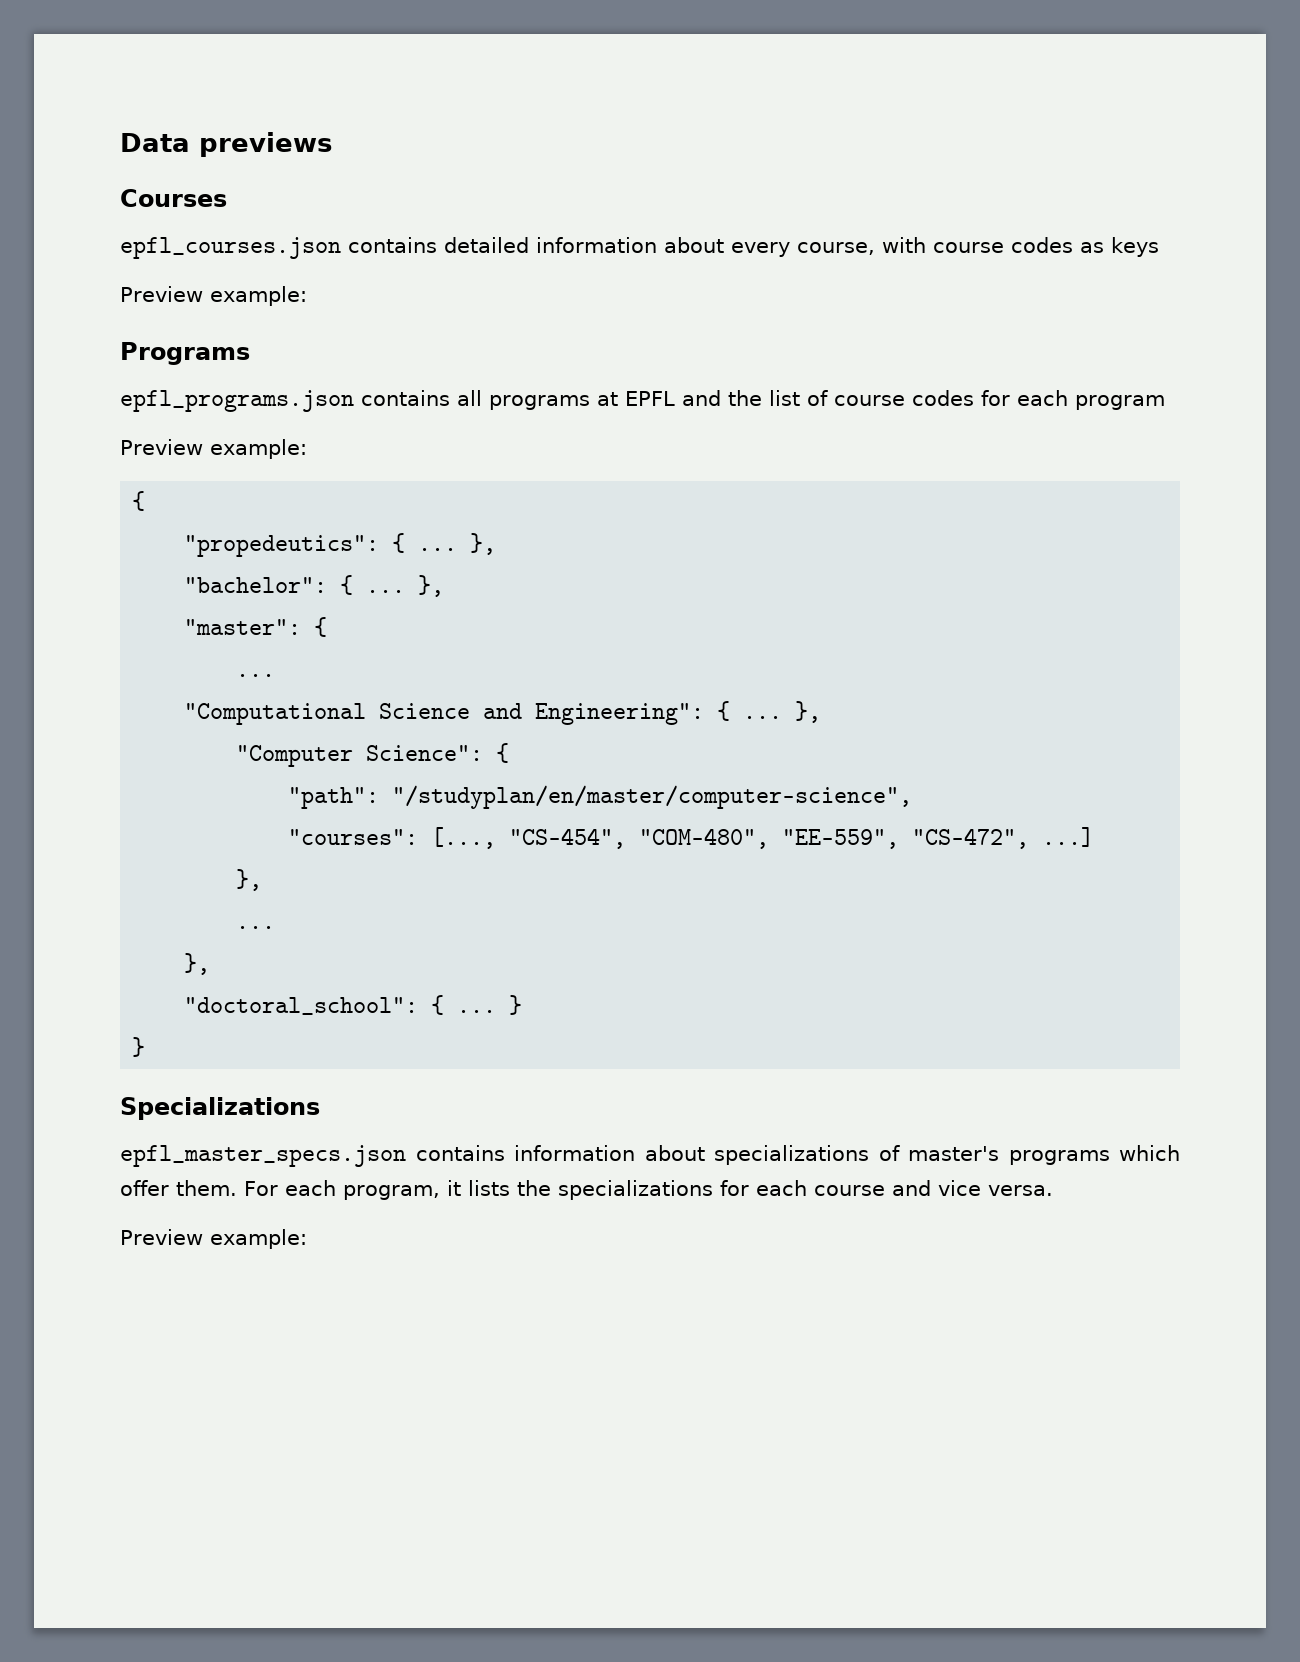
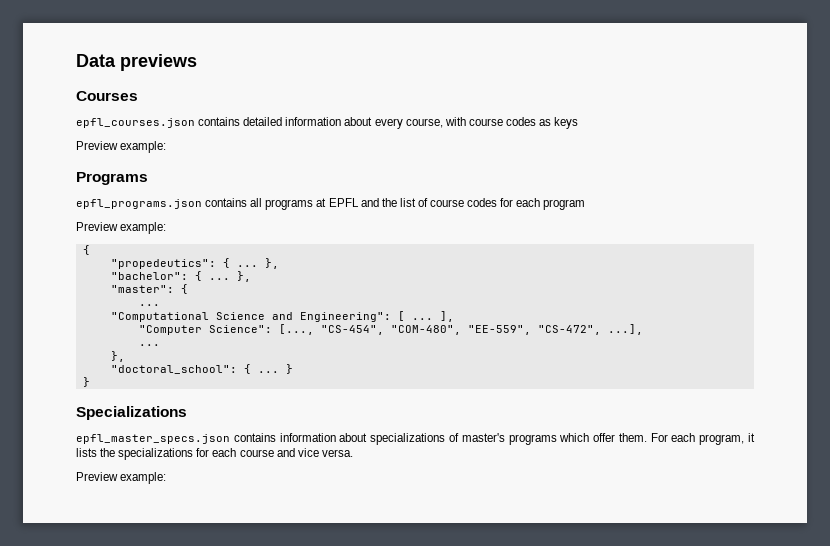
- "Computational Science and Engineering": { ... },
+ "Computational Science and Engineering": [ ... ],
- "Computer Science": {
- "path": "/studyplan/en/master/computer-science",
- "courses": [..., "CS-454", "COM-480", "EE-559", "CS-472", ...]
- },
+ "Computer Science": [..., "CS-454", "COM-480", "EE-559", "CS-472", ...],

